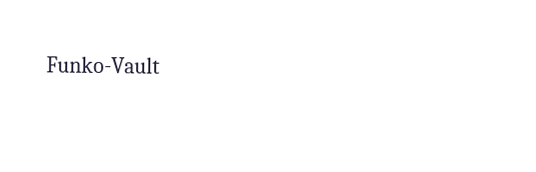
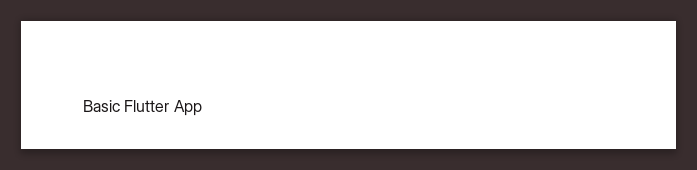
- Funko-Vault
+ Basic Flutter App

